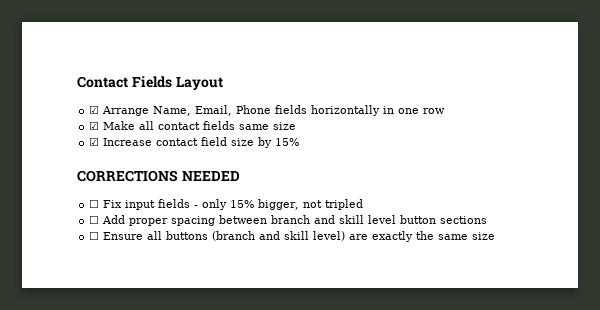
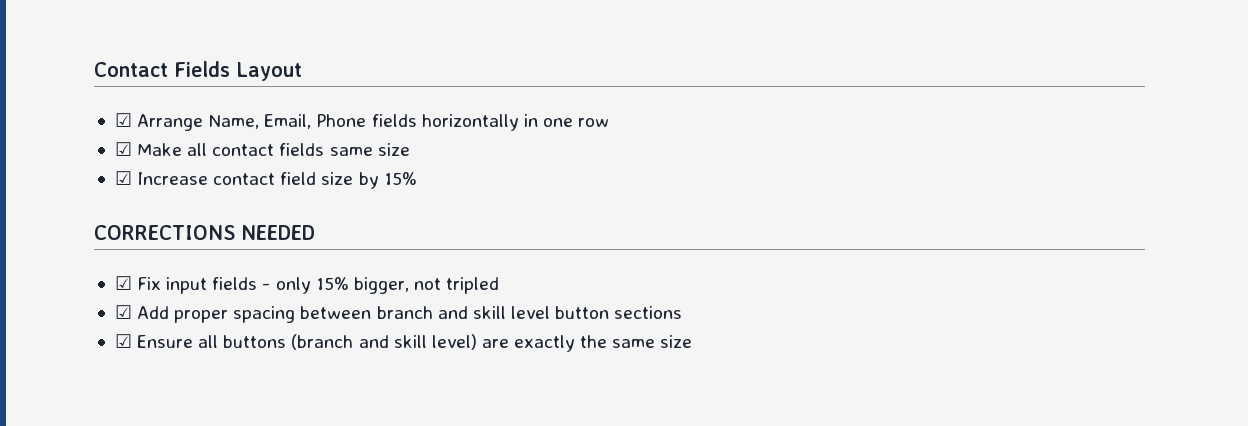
- ☐ Fix input fields - only 15% bigger, not tripled
+ ☑ Fix input fields - only 15% bigger, not tripled
- ☐ Add proper spacing between branch and skill level button sections
+ ☑ Add proper spacing between branch and skill level button sections
- ☐ Ensure all buttons (branch and skill level) are exactly the same size
+ ☑ Ensure all buttons (branch and skill level) are exactly the same size

